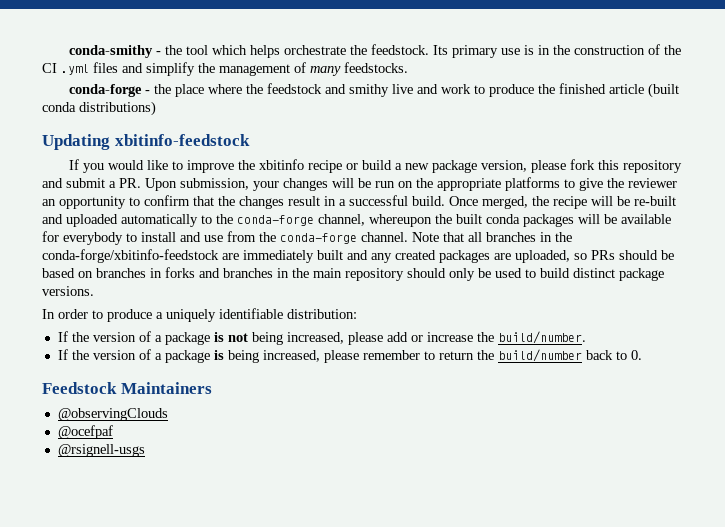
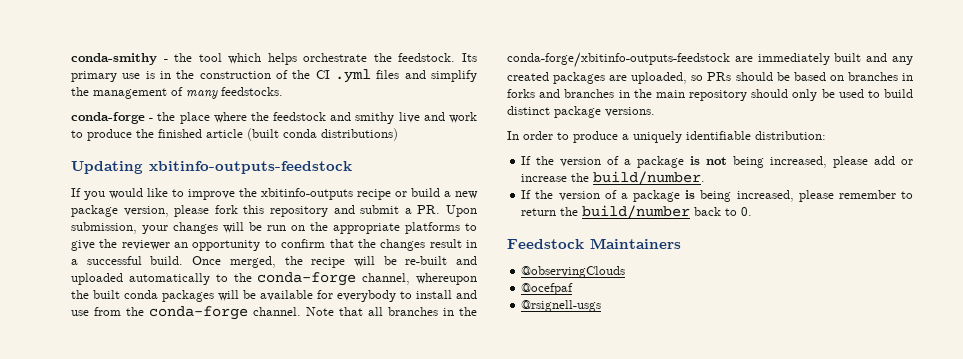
- Updating xbitinfo-feedstock
+ Updating xbitinfo-outputs-feedstock
- If you would like to improve the xbitinfo recipe or build a new package version, please fork this repository and submit a PR. Upon submission, your changes will be run on the appropriate platforms to give the reviewer an opportunity to confirm that the changes result in a successful build.
+ If you would like to improve the xbitinfo-outputs recipe or build a new package version, please fork this repository and submit a PR. Upon submission, your changes will be run on the appropriate platforms to give the reviewer an opportunity to confirm that the changes result in a successful build.
- Note that all branches in the conda-forge/xbitinfo-feedstock are immediately built and any created packages are uploaded, so PRs should be based on branches in forks and branches in the main repository should only be used to build distinct package versions.
+ Note that all branches in the conda-forge/xbitinfo-outputs-feedstock are immediately built and any created packages are uploaded, so PRs should be based on branches in forks and branches in the main repository should only be used to build distinct package versions.

